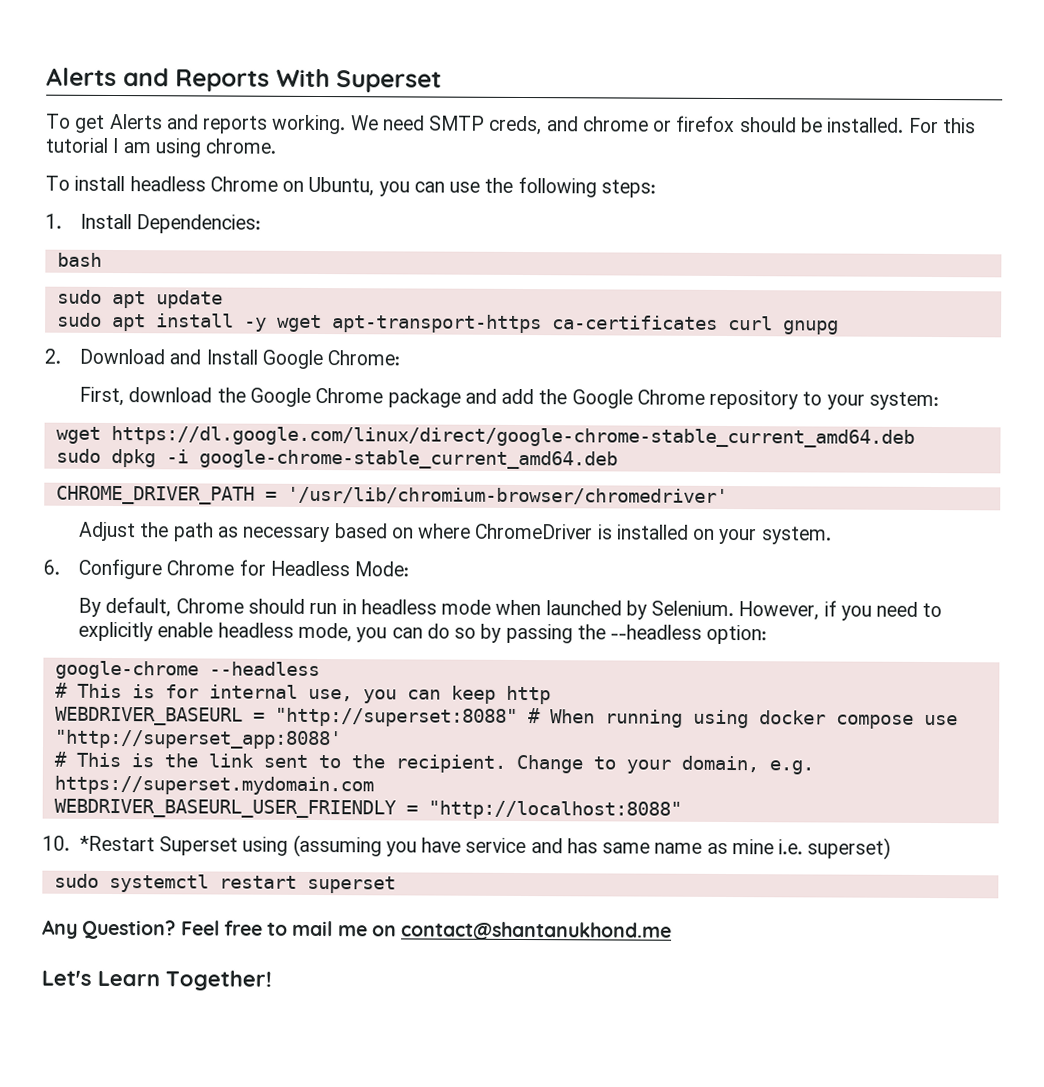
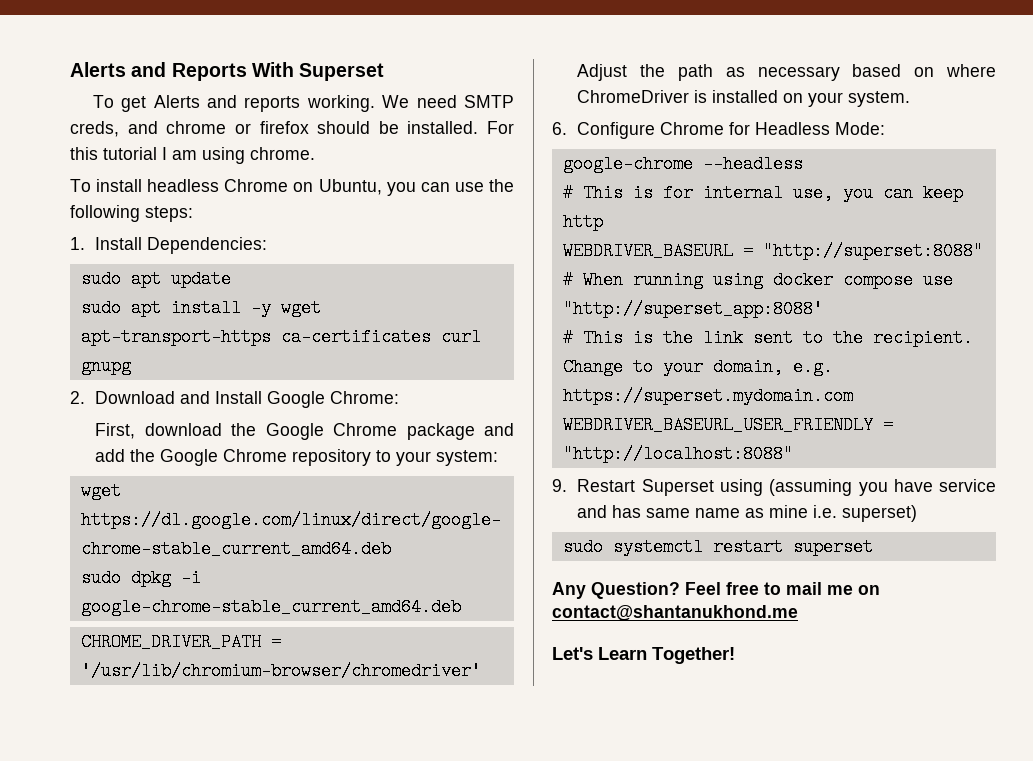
- bash
- By default, Chrome should run in headless mode when launched by Selenium. However, if you need to explicitly enable headless mode, you can do so by passing the --headless option:
- 10. *Restart Superset using (assuming you have service and has same name as mine i.e. superset)
+ 9. Restart Superset using (assuming you have service and has same name as mine i.e. superset)

